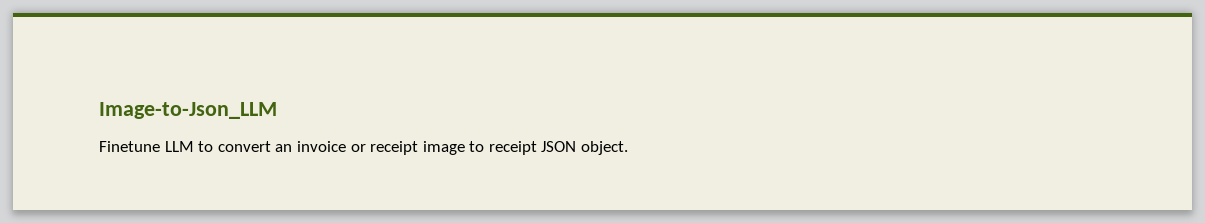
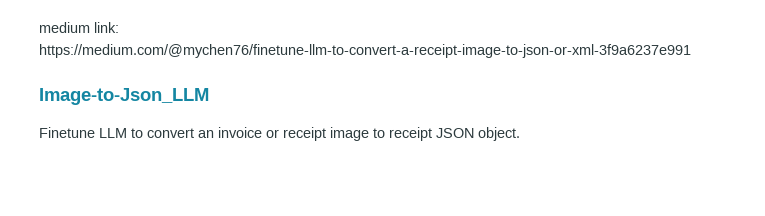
+ medium link: https://medium.com/@mychen76/finetune-llm-to-convert-a-receipt-image-to-json-or-xml-3f9a6237e991

